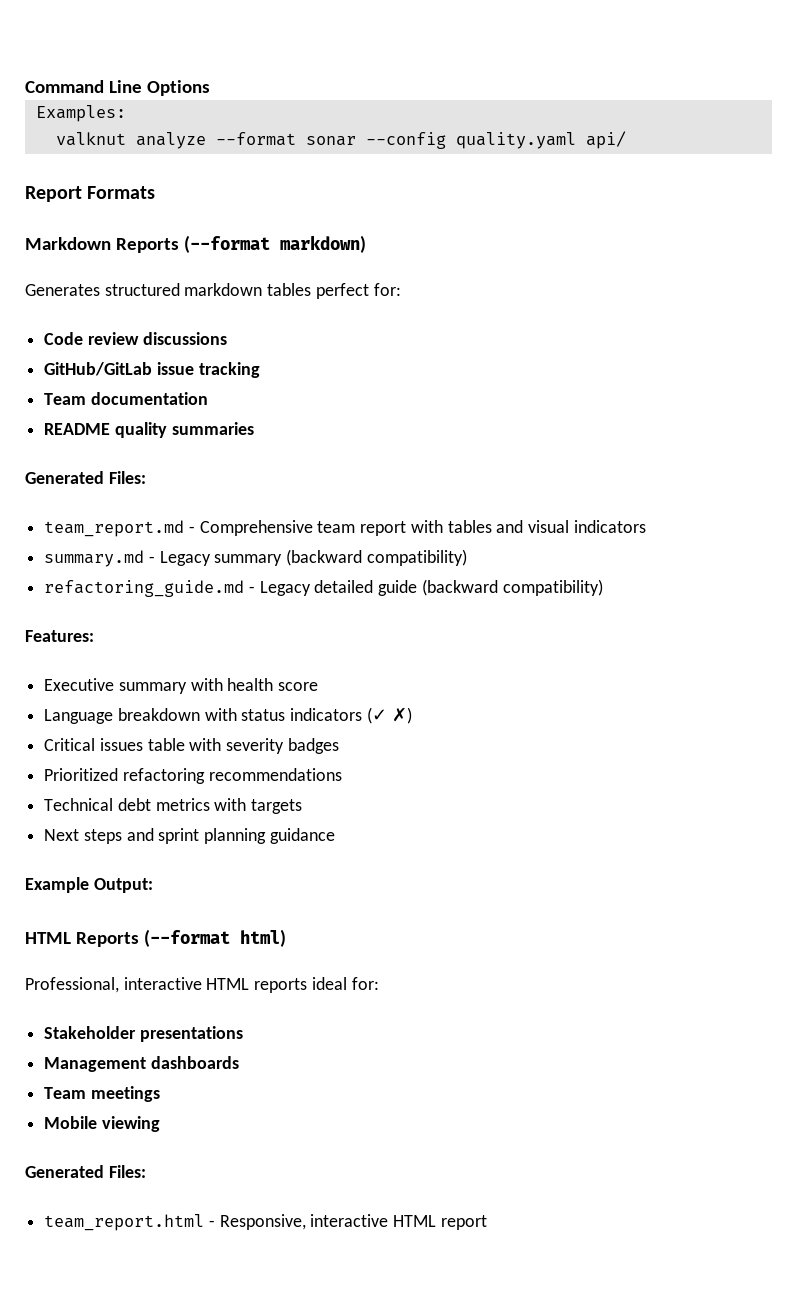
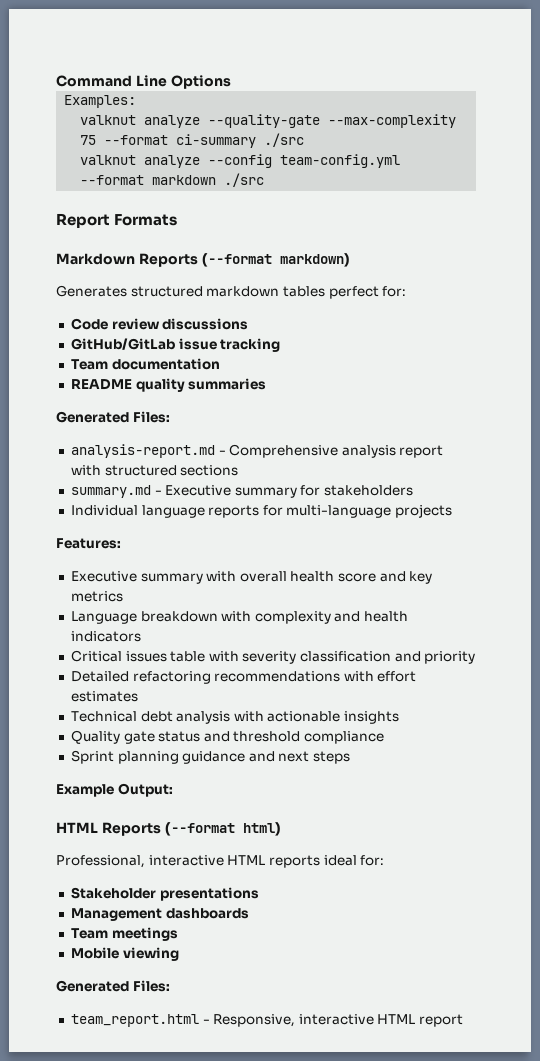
- valknut analyze --format sonar --config quality.yaml api/
+ valknut analyze --quality-gate --max-complexity 75 --format ci-summary ./src
+ valknut analyze --config team-config.yml --format markdown ./src
- team_report.md - Comprehensive team report with tables and visual indicators
- summary.md - Legacy summary (backward compatibility)
- refactoring_guide.md - Legacy detailed guide (backward compatibility)
+ analysis-report.md - Comprehensive analysis report with structured sections
+ summary.md - Executive summary for stakeholders
+ Individual language reports for multi-language projects
- Executive summary with health score
+ Executive summary with overall health score and key metrics
- Language breakdown with status indicators (✓ ✗)
+ Language breakdown with complexity and health indicators
- Critical issues table with severity badges
- Prioritized refactoring recommendations
+ Critical issues table with severity classification and priority
+ Detailed refactoring recommendations with effort estimates
- Technical debt metrics with targets
- Next steps and sprint planning guidance
+ Technical debt analysis with actionable insights
+ Quality gate status and threshold compliance
+ Sprint planning guidance and next steps

